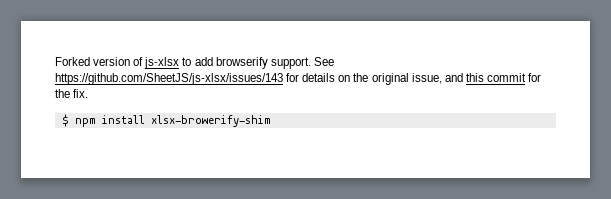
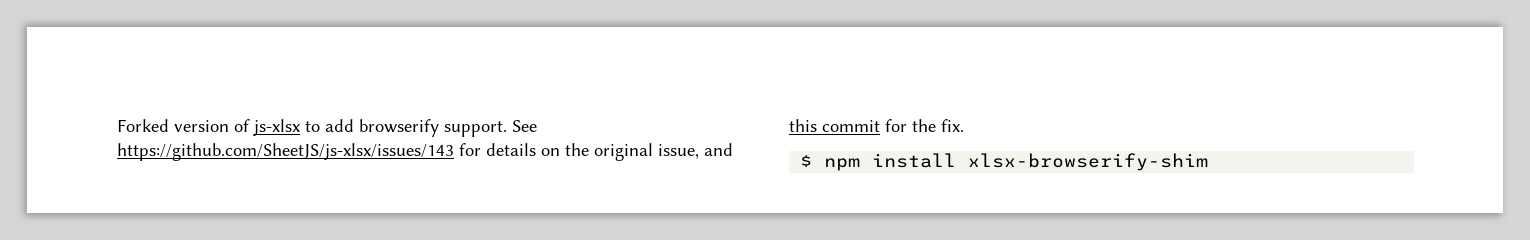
- $ npm install xlsx-browerify-shim
+ $ npm install xlsx-browserify-shim

